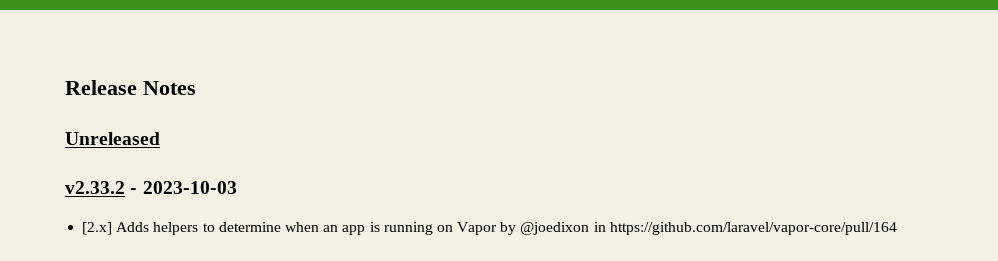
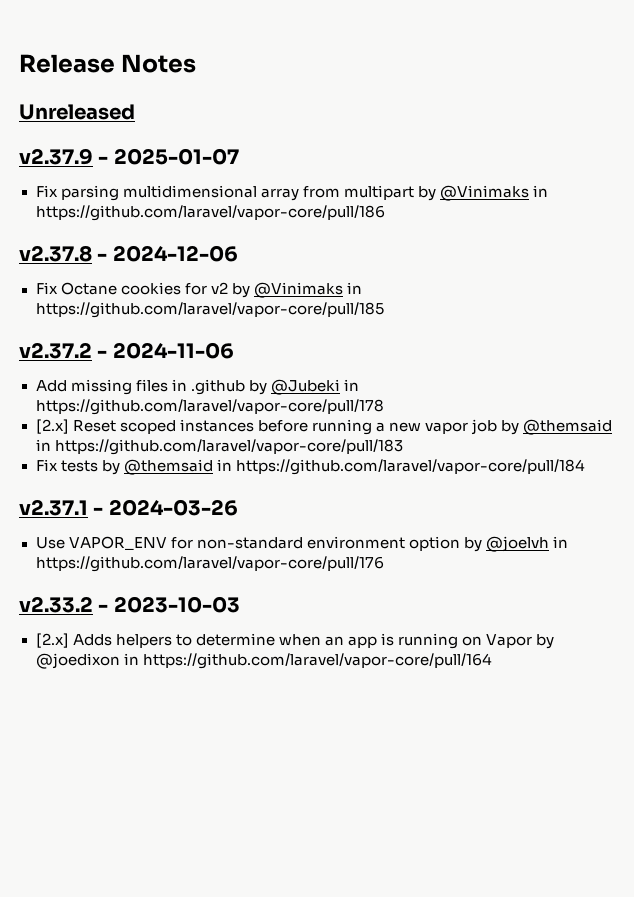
+ v2.37.9 - 2025-01-07
+ Fix parsing multidimensional array from multipart by @Vinimaks in https://github.com/laravel/vapor-core/pull/186
+ v2.37.8 - 2024-12-06
+ Fix Octane cookies for v2 by @Vinimaks in https://github.com/laravel/vapor-core/pull/185
+ v2.37.2 - 2024-11-06
+ Add missing files in .github by @Jubeki in https://github.com/laravel/vapor-core/pull/178
+ [2.x] Reset scoped instances before running a new vapor job by @themsaid in https://github.com/laravel/vapor-core/pull/183
+ Fix tests by @themsaid in https://github.com/laravel/vapor-core/pull/184
+ v2.37.1 - 2024-03-26
+ Use VAPOR_ENV for non-standard environment option by @joelvh in https://github.com/laravel/vapor-core/pull/176

